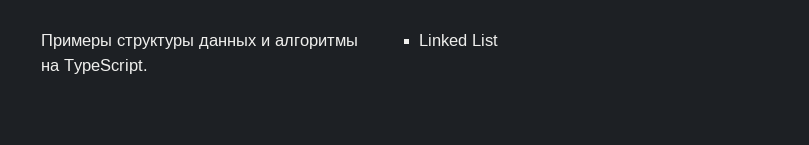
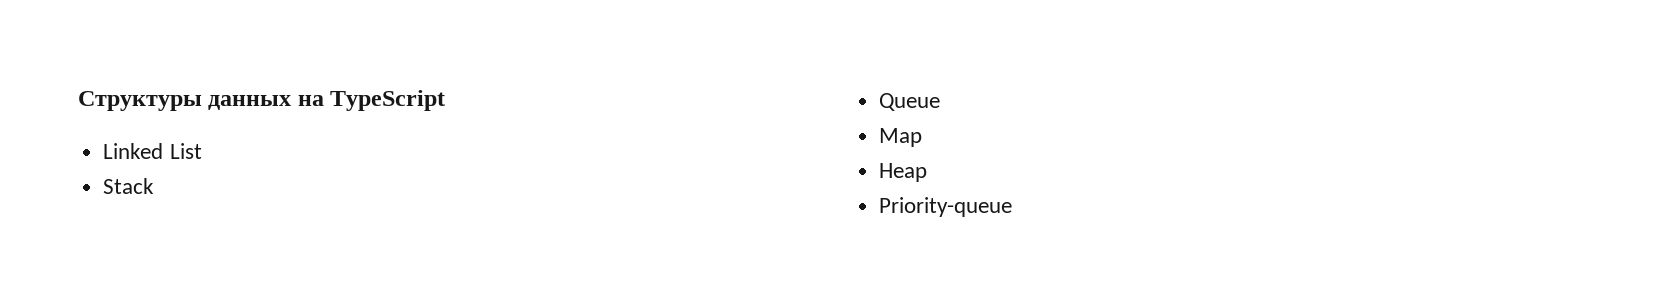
- Примеры структуры данных и алгоритмы на TypeScript.
+ Cтруктуры данных на TypeScript
  Linked List
+ Stack
+ Queue
+ Map
+ Heap
+ Priority-queue

